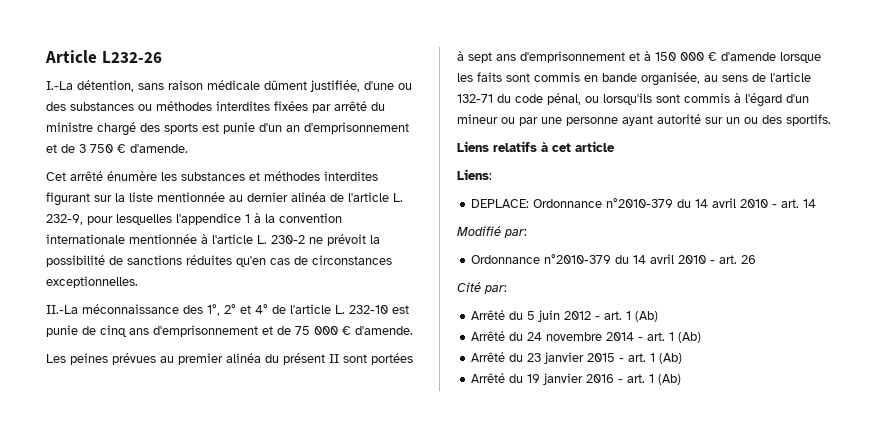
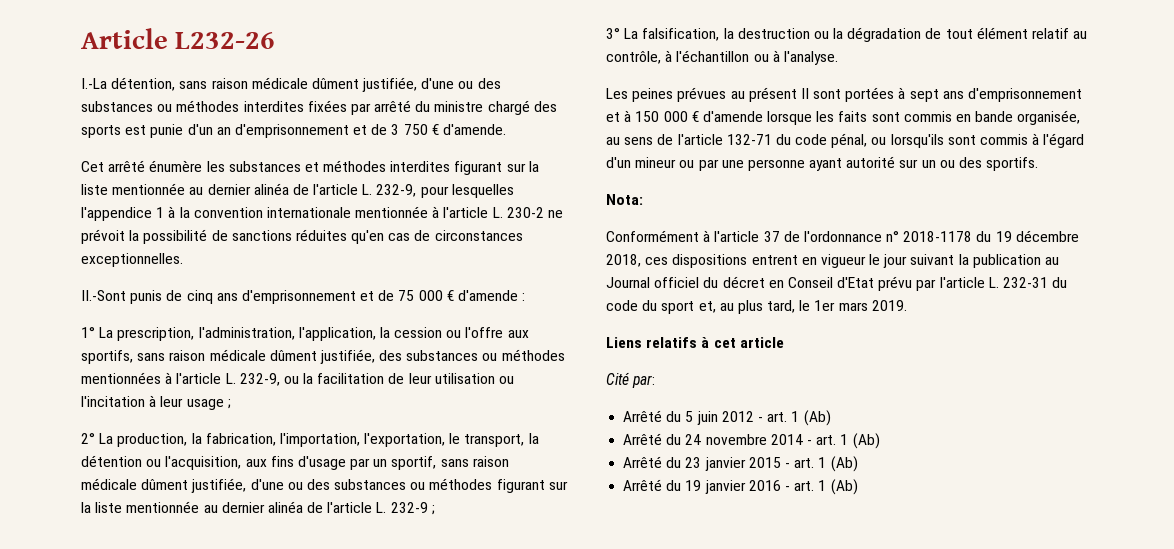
- II.-La méconnaissance des 1°, 2° et 4° de l'article L. 232-10 est punie de cinq ans d'emprisonnement et de 75 000 € d'amende.
+ II.-Sont punis de cinq ans d'emprisonnement et de 75 000 € d'amende :
+ 1° La prescription, l'administration, l'application, la cession ou l'offre aux sportifs, sans raison médicale dûment justifiée, des substances ou méthodes mentionnées à l'article L. 232-9, ou la facilitation de leur utilisation ou l'incitation à leur usage ;
+ 2° La production, la fabrication, l'importation, l'exportation, le transport, la détention ou l'acquisition, aux fins d'usage par un sportif, sans raison médicale dûment justifiée, d'une ou des substances ou méthodes figurant sur la liste mentionnée au dernier alinéa de l'article L. 232-9 ;
+ 3° La falsification, la destruction ou la dégradation de tout élément relatif au contrôle, à l'échantillon ou à l'analyse.
- Les peines prévues au premier alinéa du présent II sont portées à sept ans d'emprisonnement et à 150 000 € d'amende lorsque les faits sont commis en bande organisée, au sens de l'article 132-71 du code pénal, ou lorsqu'ils sont commis à l'égard d'un mineur ou par une personne ayant autorité sur un ou des sportifs.
+ Les peines prévues au présent II sont portées à sept ans d'emprisonnement et à 150 000 € d'amende lorsque les faits sont commis en bande organisée, au sens de l'article 132-71 du code pénal, ou lorsqu'ils sont commis à l'égard d'un mineur ou par une personne ayant autorité sur un ou des sportifs.
+ Nota:
+ Conformément à l'article 37 de l'ordonnance n° 2018-1178 du 19 décembre 2018, ces dispositions entrent en vigueur le jour suivant la publication au Journal officiel du décret en Conseil d'Etat prévu par l'article L. 232-31 du code du sport et, au plus tard, le 1er mars 2019.
- Liens:
- DEPLACE: Ordonnance n°2010-379 du 14 avril 2010 - art. 14
- Modifié par:
- Ordonnance n°2010-379 du 14 avril 2010 - art. 26

